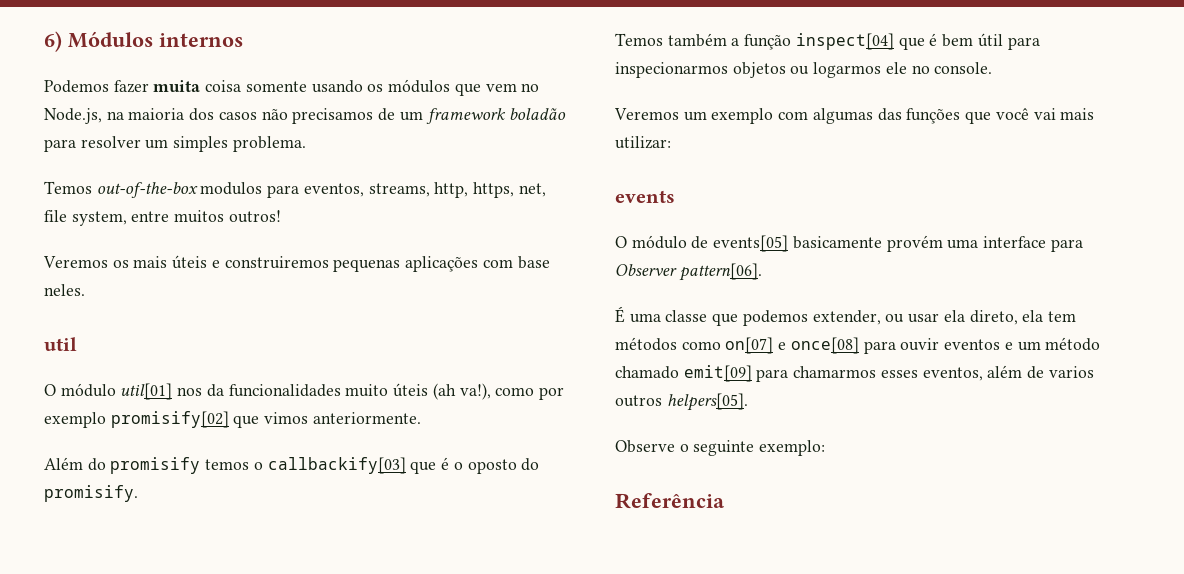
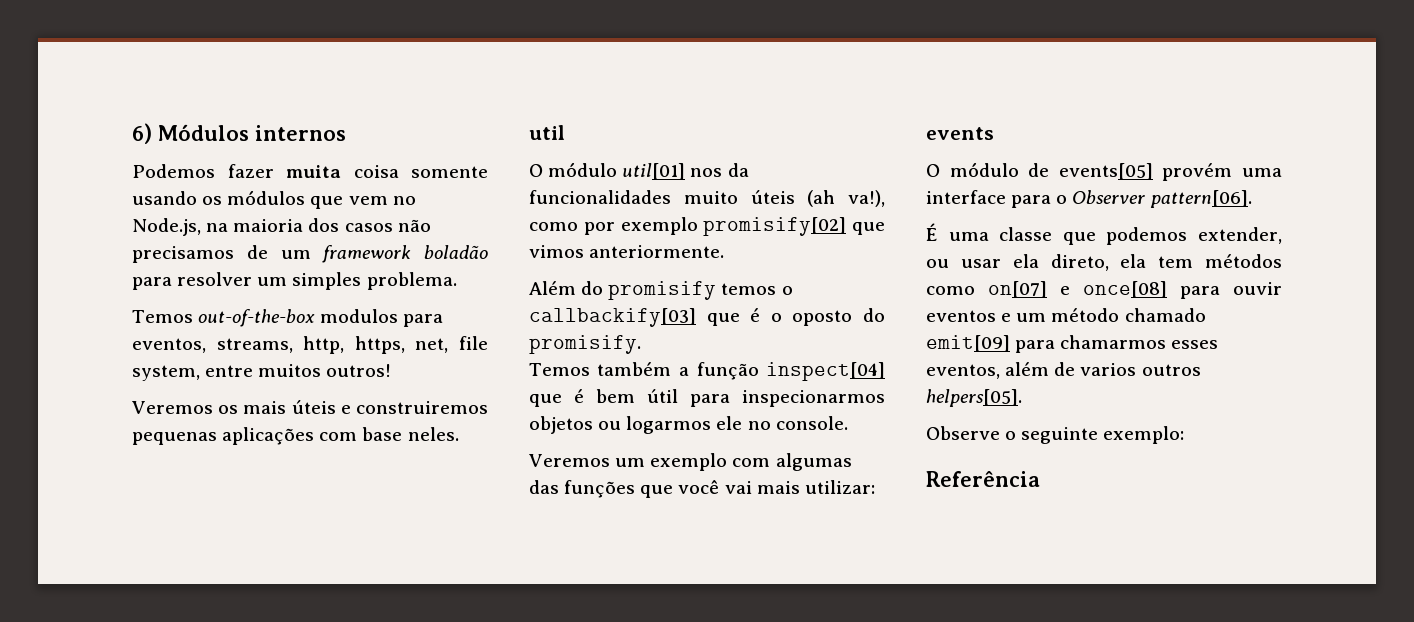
- O módulo de events[05] basicamente provém uma interface para Observer pattern[06].
+ O módulo de events[05] provém uma interface para o Observer pattern[06].

